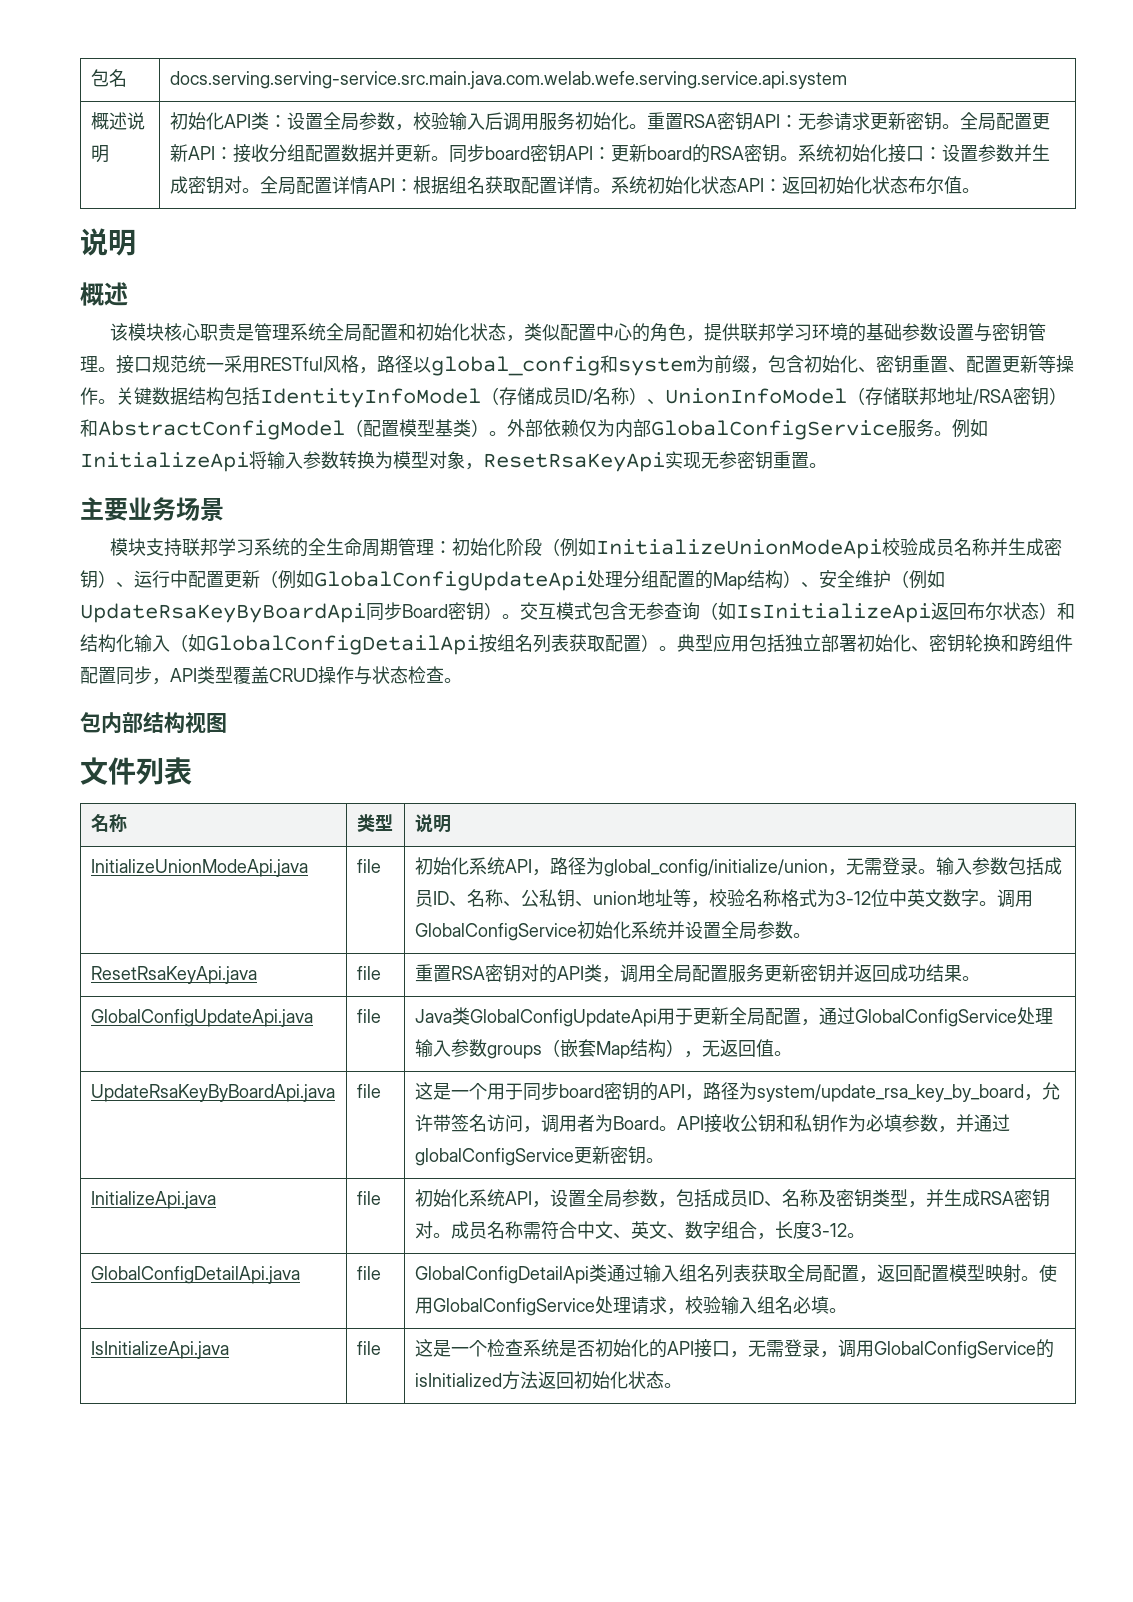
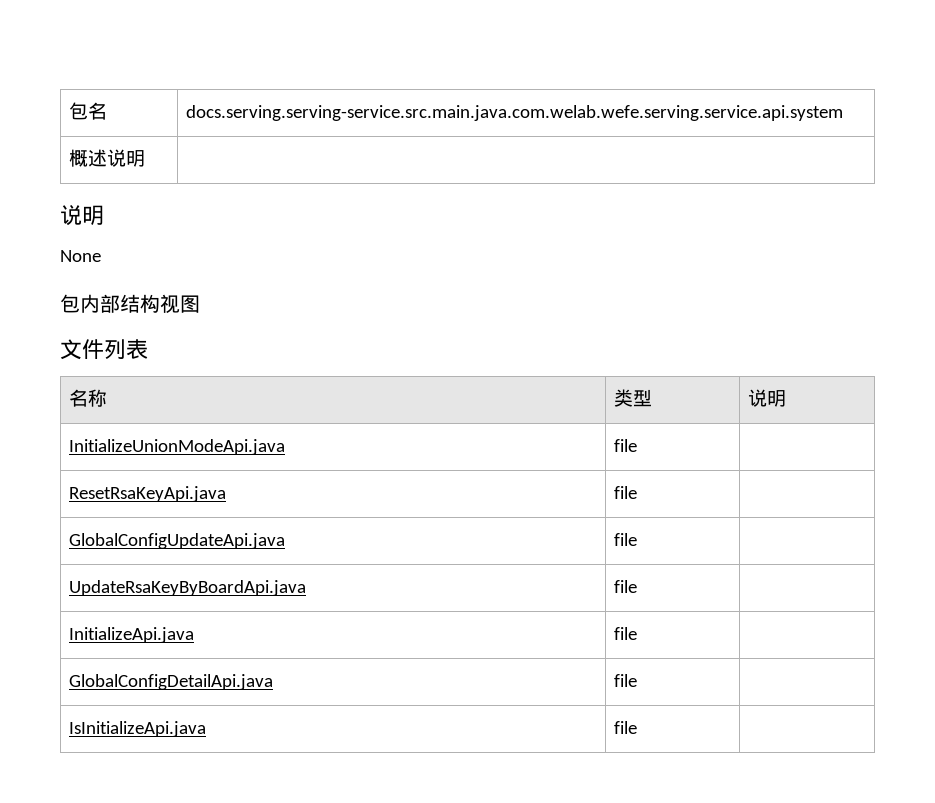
- 概述说明 | 初始化API类：设置全局参数，校验输入后调用服务初始化。重置RSA密钥API：无参请求更新密钥。全局配置更新API：接收分组配置数据并更新。同步board密钥API：更新board的RSA密钥。系统初始化接口：设置参数并生成密钥对。全局配置详情API：根据组名获取配置详情。系统初始化状态API：返回初始化状态布尔值。
+ 概述说明 |
  说明
- 概述
- 该模块核心职责是管理系统全局配置和初始化状态，类似配置中心的角色，提供联邦学习环境的基础参数设置与密钥管理。接口规范统一采用RESTful风格，路径以global_config和system为前缀，包含初始化、密钥重置、配置更新等操作。关键数据结构包括IdentityInfoModel（存储成员ID/名称）、UnionInfoModel（存储联邦地址/RSA密钥）和AbstractConfigModel（配置模型基类）。外部依赖仅为内部GlobalConfigService服务。例如InitializeApi将输入参数转换为模型对象，ResetRsaKeyApi实现无参密钥重置。
- 主要业务场景
- 模块支持联邦学习系统的全生命周期管理：初始化阶段（例如InitializeUnionModeApi校验成员名称并生成密钥）、运行中配置更新（例如GlobalConfigUpdateApi处理分组配置的Map结构）、安全维护（例如UpdateRsaKeyByBoardApi同步Board密钥）。交互模式包含无参查询（如IsInitializeApi返回布尔状态）和结构化输入（如GlobalConfigDetailApi按组名列表获取配置）。典型应用包括独立部署初始化、密钥轮换和跨组件配置同步，API类型覆盖CRUD操作与状态检查。
+ None
- InitializeUnionModeApi.java | file | 初始化系统API，路径为global_config/initialize/union，无需登录。输入参数包括成员ID、名称、公私钥、union地址等，校验名称格式为3-12位中英文数字。调用GlobalConfigService初始化系统并设置全局参数。
- ResetRsaKeyApi.java | file | 重置RSA密钥对的API类，调用全局配置服务更新密钥并返回成功结果。
- GlobalConfigUpdateApi.java | file | Java类GlobalConfigUpdateApi用于更新全局配置，通过GlobalConfigService处理输入参数groups（嵌套Map结构），无返回值。
- UpdateRsaKeyByBoardApi.java | file | 这是一个用于同步board密钥的API，路径为system/update_rsa_key_by_board，允许带签名访问，调用者为Board。API接收公钥和私钥作为必填参数，并通过globalConfigService更新密钥。
- InitializeApi.java | file | 初始化系统API，设置全局参数，包括成员ID、名称及密钥类型，并生成RSA密钥对。成员名称需符合中文、英文、数字组合，长度3-12。
- GlobalConfigDetailApi.java | file | GlobalConfigDetailApi类通过输入组名列表获取全局配置，返回配置模型映射。使用GlobalConfigService处理请求，校验输入组名必填。
- IsInitializeApi.java | file | 这是一个检查系统是否初始化的API接口，无需登录，调用GlobalConfigService的isInitialized方法返回初始化状态。
+ InitializeUnionModeApi.java | file |
+ ResetRsaKeyApi.java | file |
+ GlobalConfigUpdateApi.java | file |
+ UpdateRsaKeyByBoardApi.java | file |
+ InitializeApi.java | file |
+ GlobalConfigDetailApi.java | file |
+ IsInitializeApi.java | file |

